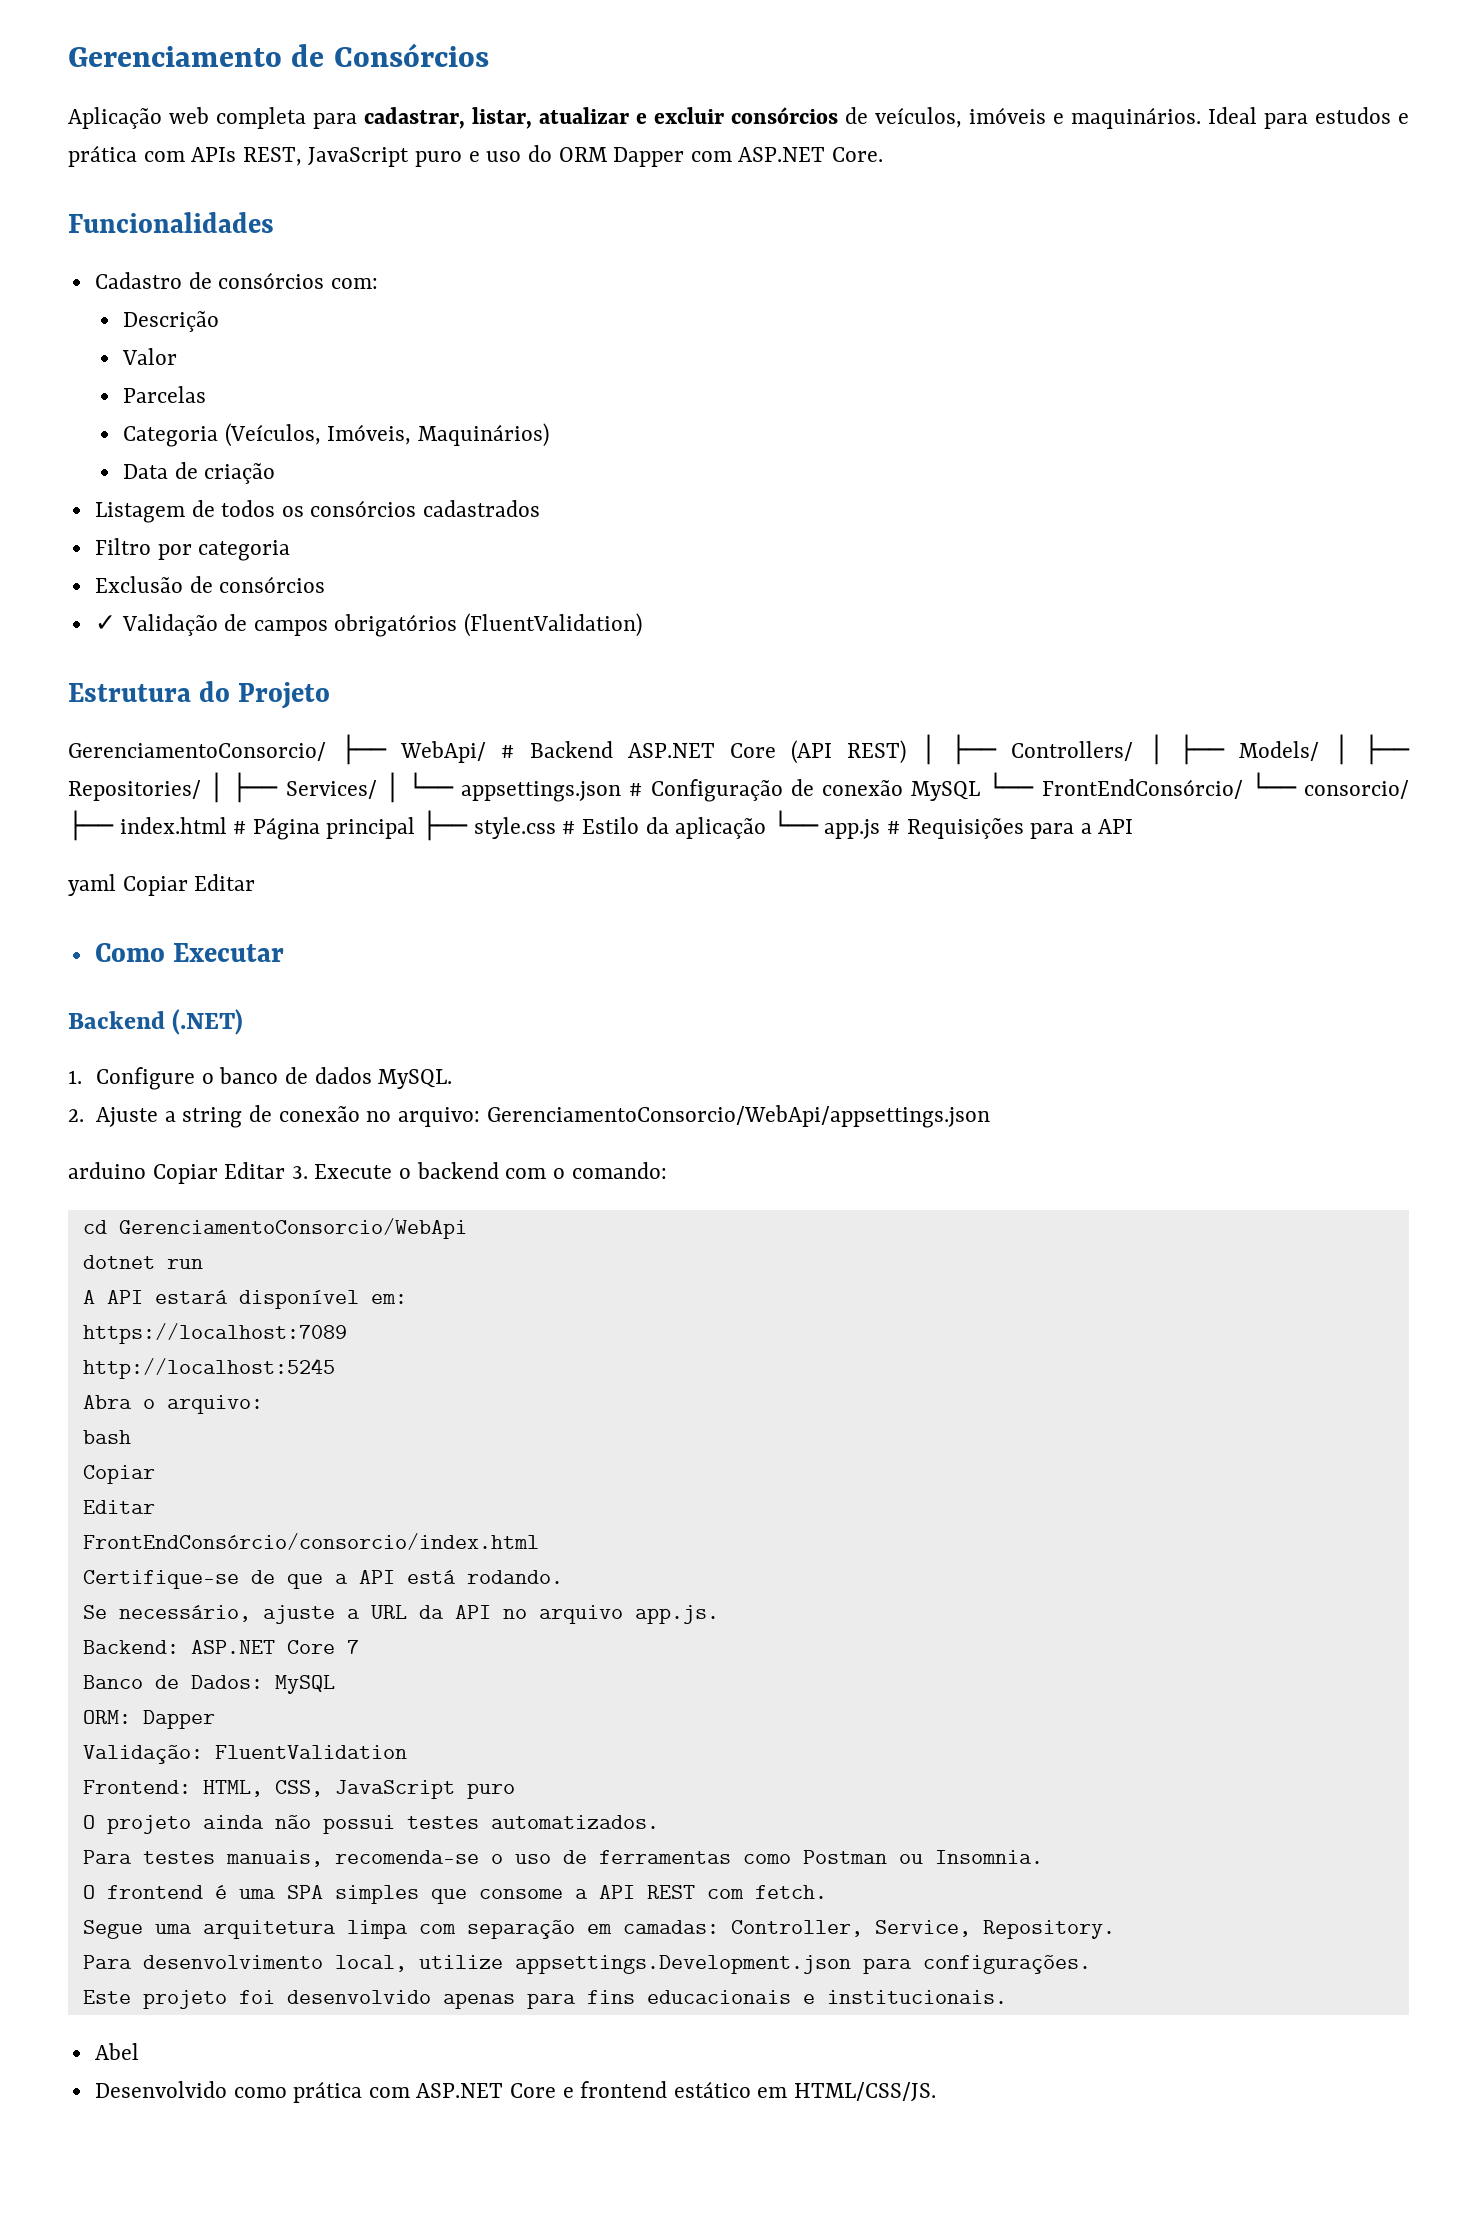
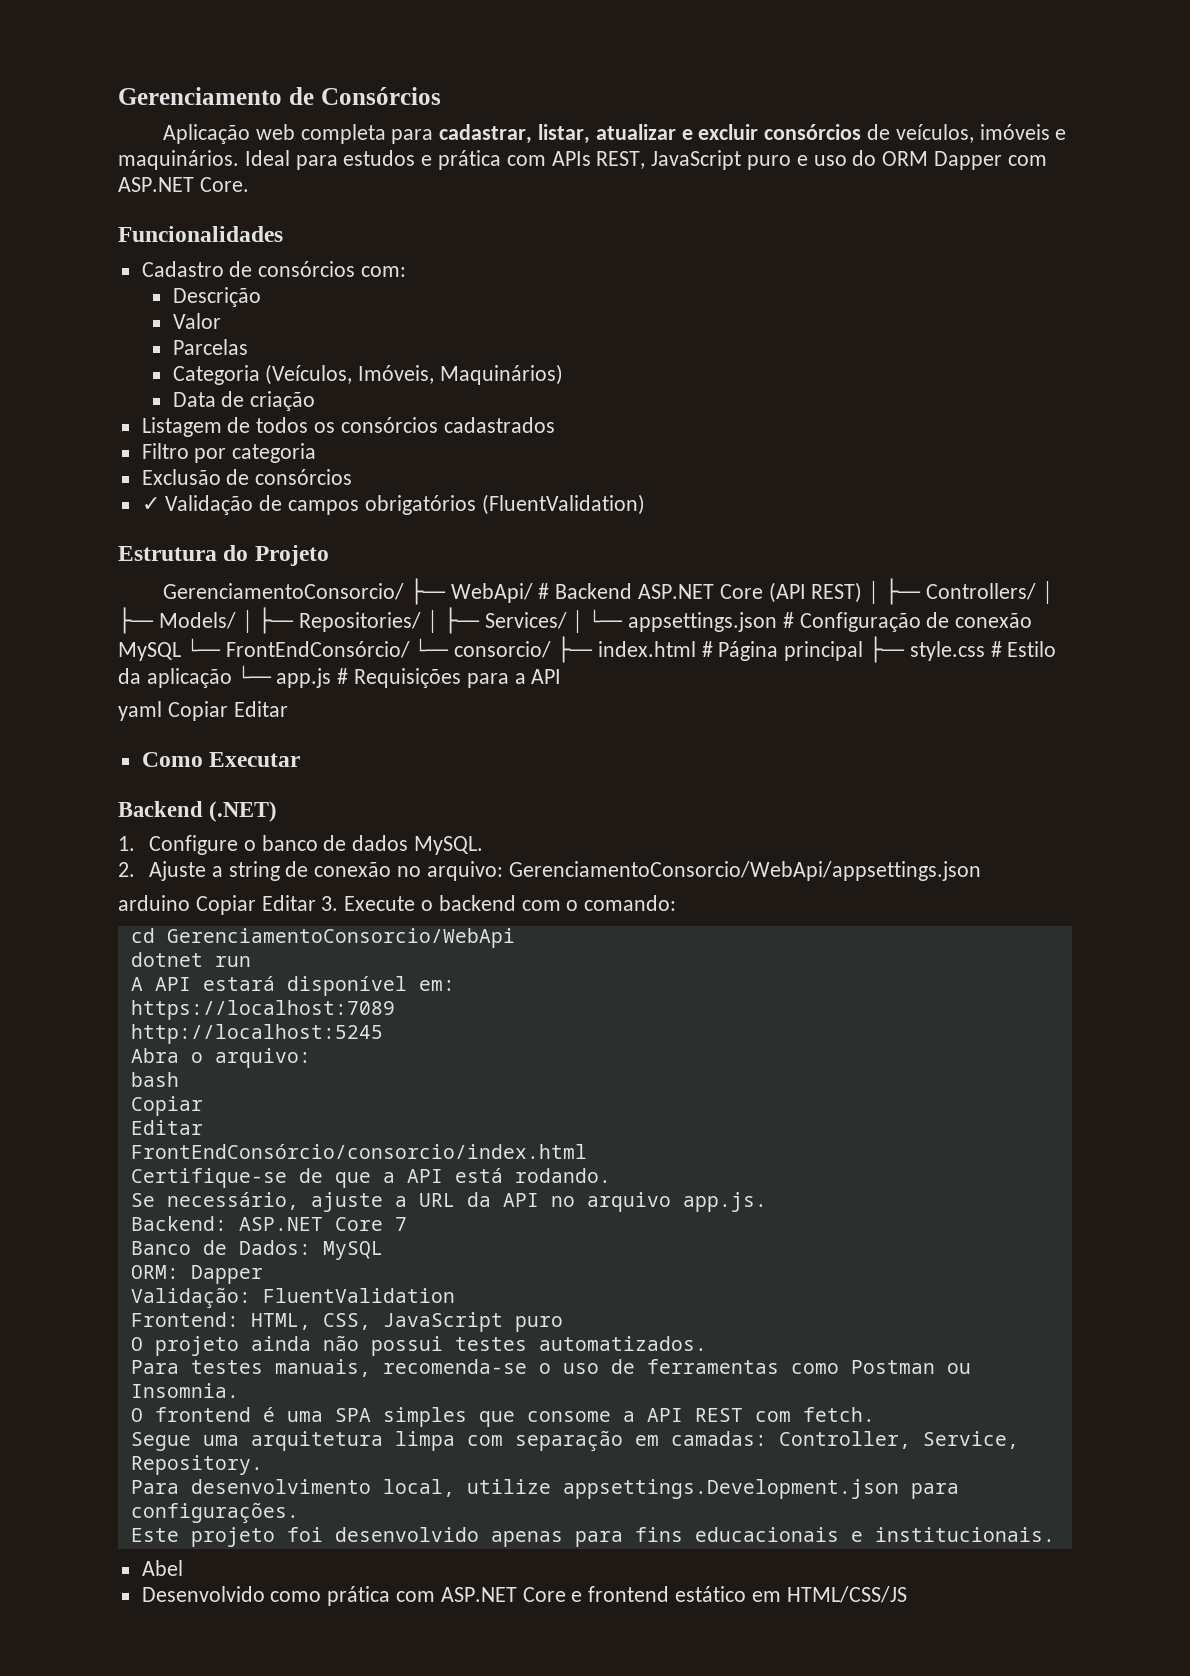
- Desenvolvido como prática com ASP.NET Core e frontend estático em HTML/CSS/JS.
+ Desenvolvido como prática com ASP.NET Core e frontend estático em HTML/CSS/JS

